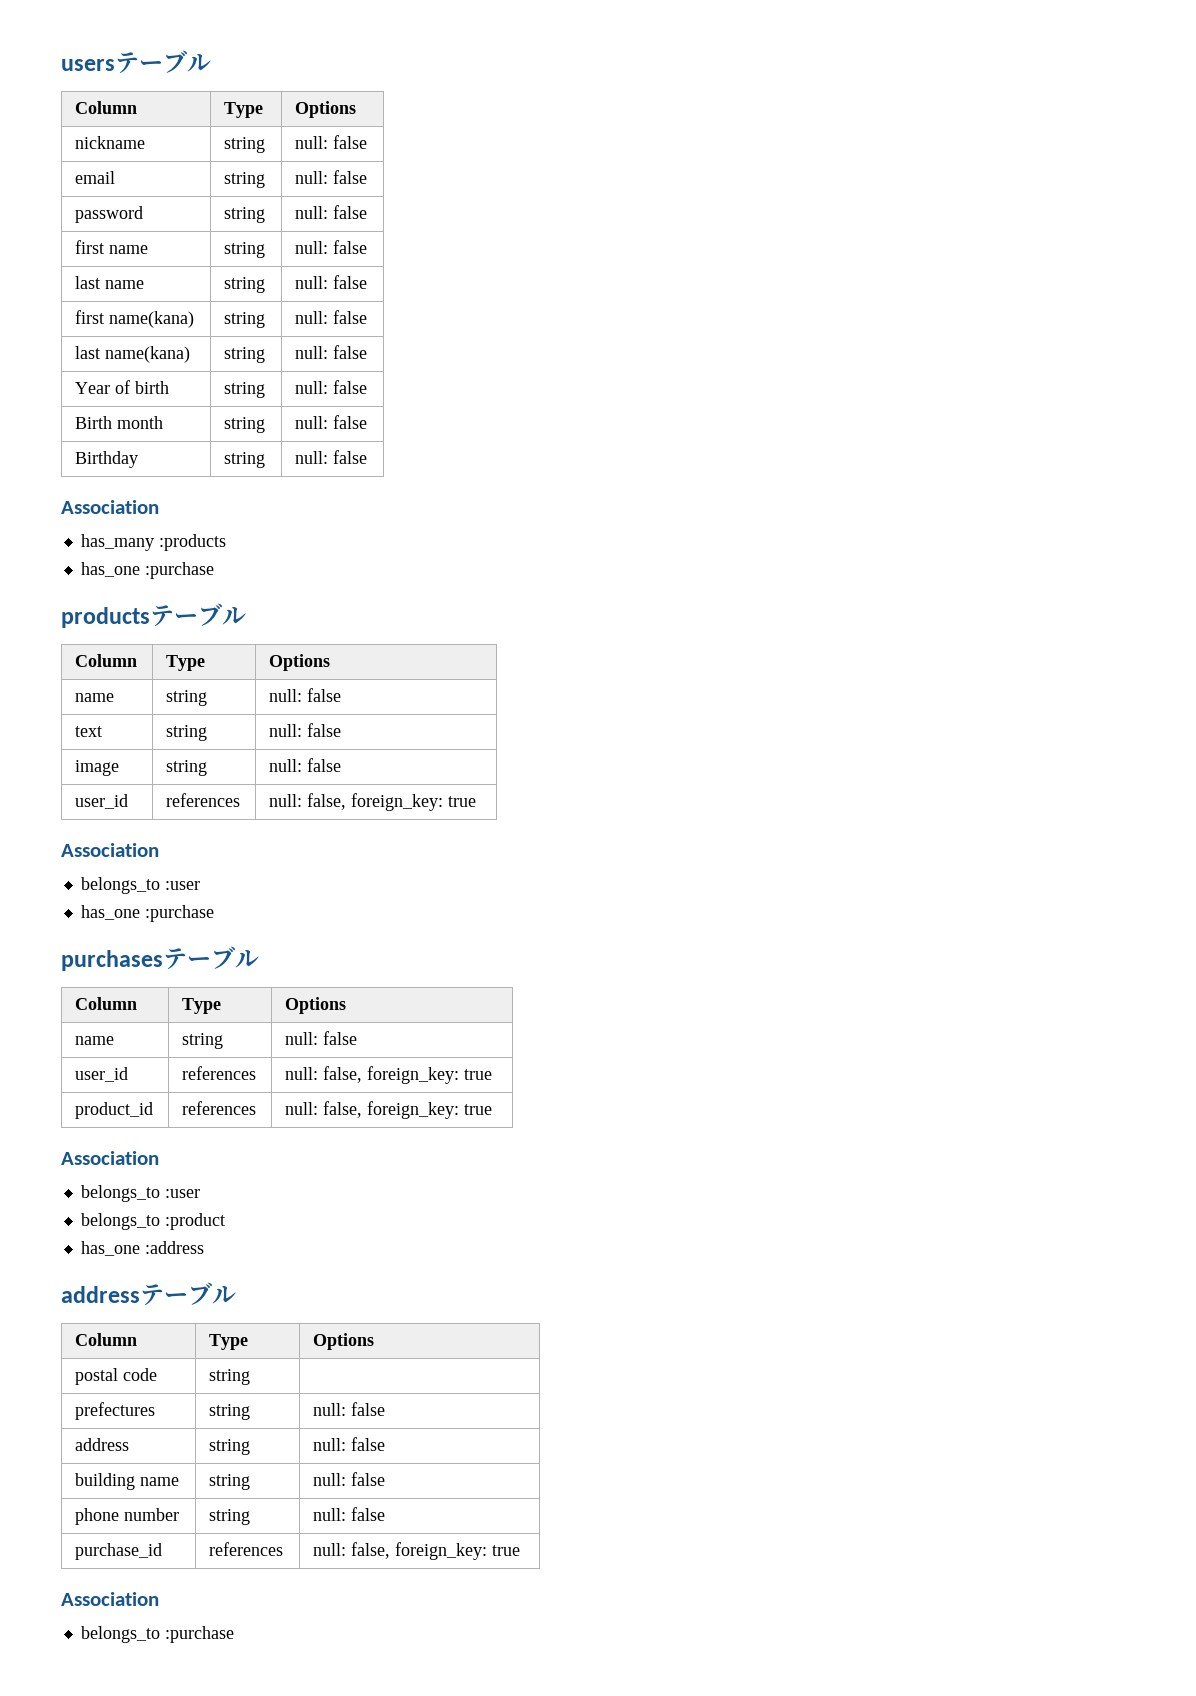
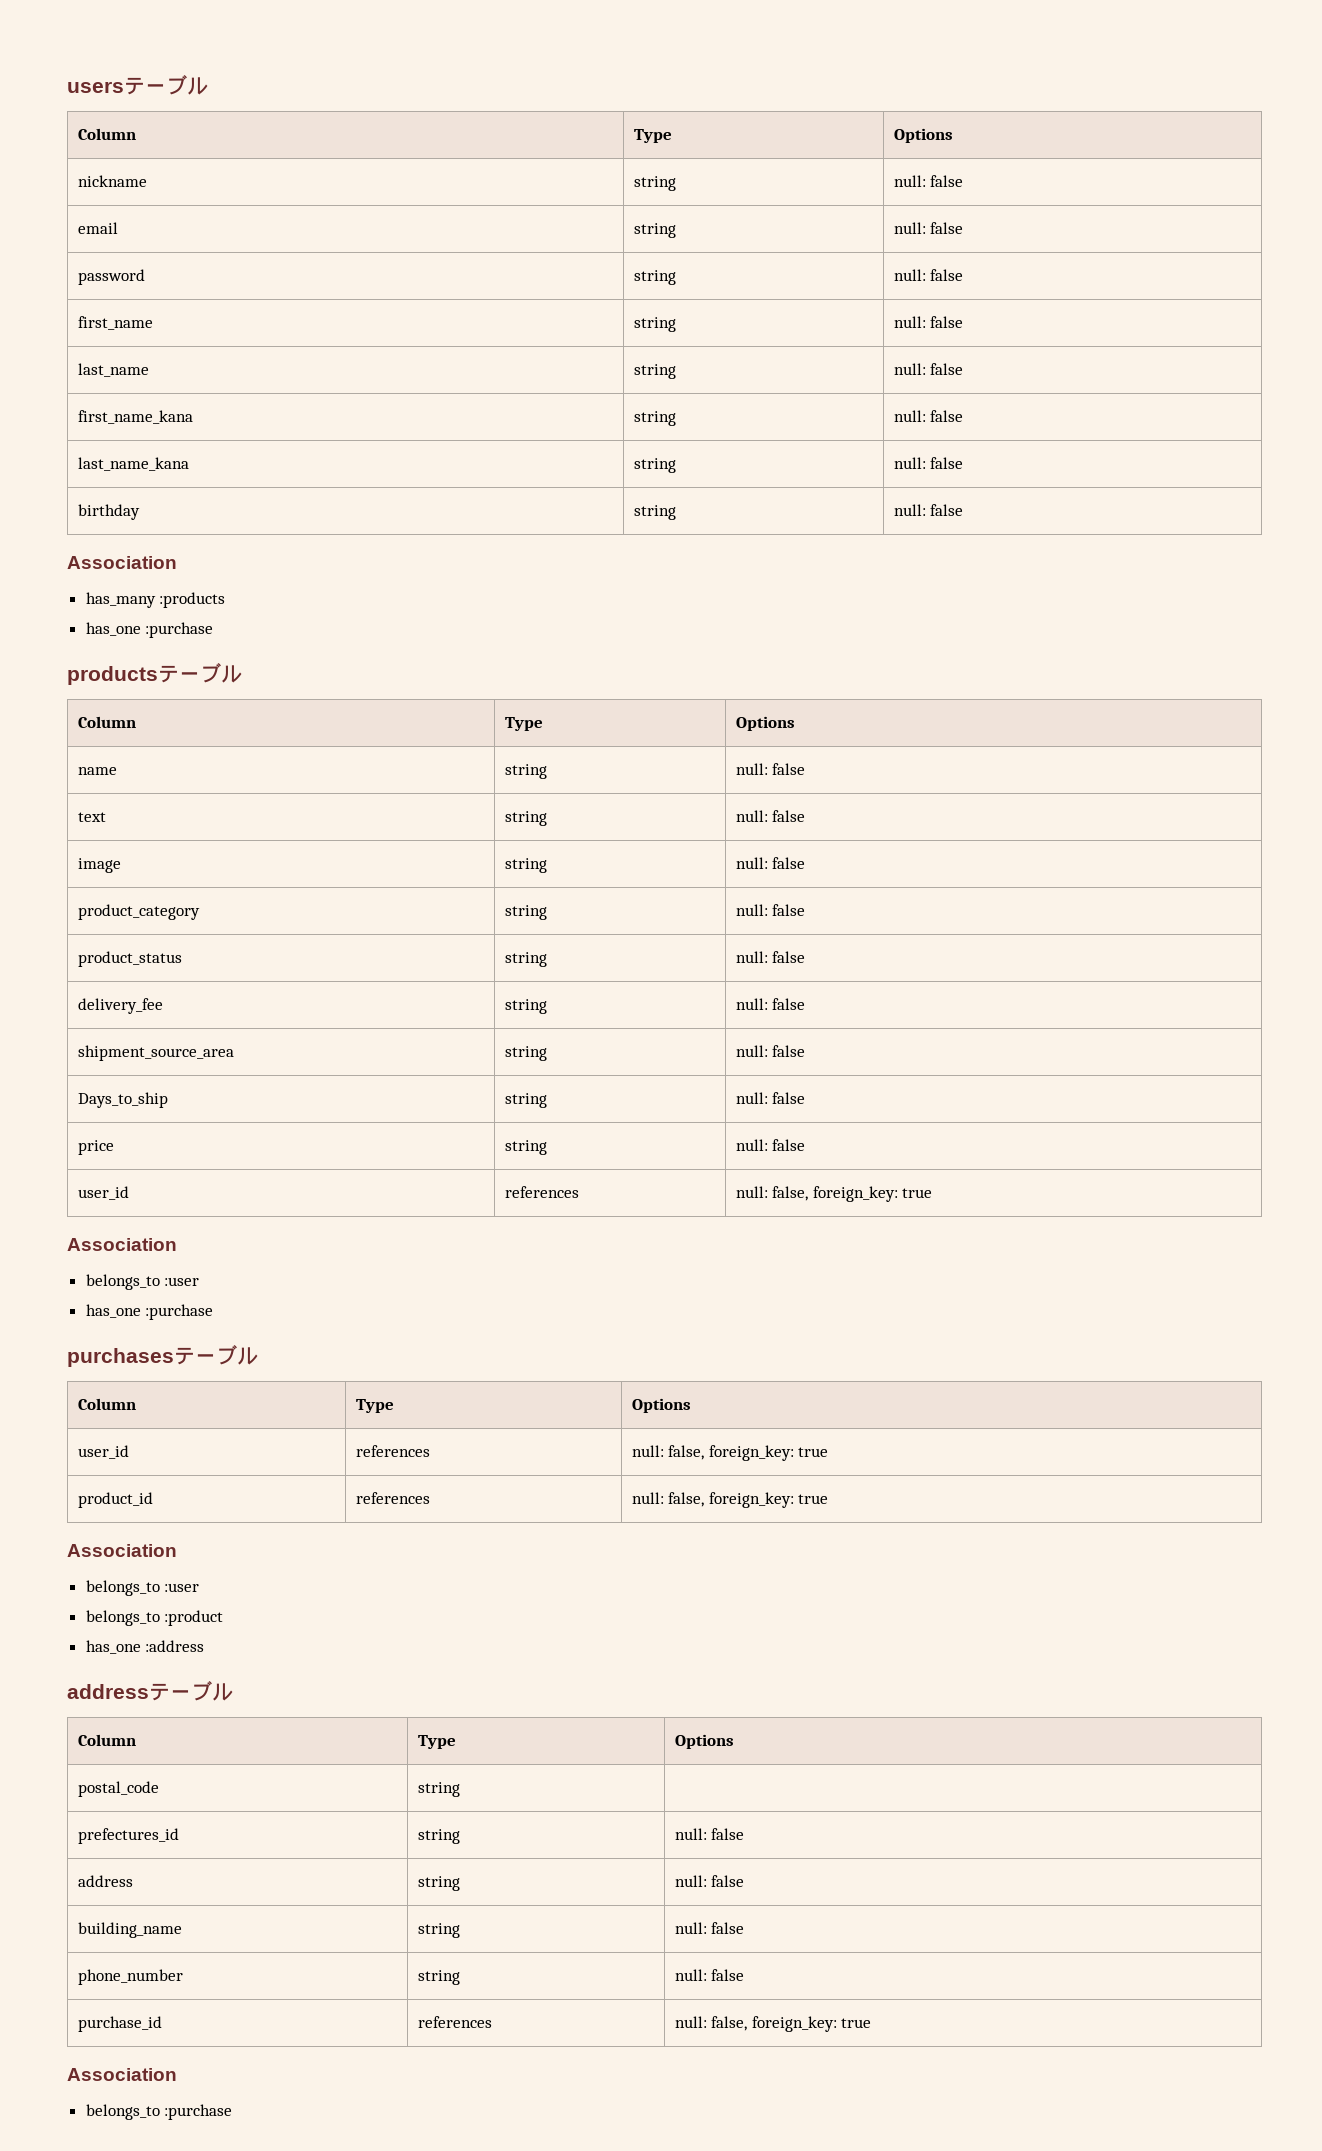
- first name | string | null: false
- last name | string | null: false
- first name(kana) | string | null: false
- last name(kana) | string | null: false
- Year of birth | string | null: false
- Birth month | string | null: false
- Birthday | string | null: false
+ first_name | string | null: false
+ last_name | string | null: false
+ first_name_kana | string | null: false
+ last_name_kana | string | null: false
+ birthday | string | null: false
+ product_category | string | null: false
+ product_status | string | null: false
+ delivery_fee | string | null: false
+ shipment_source_area | string | null: false
+ Days_to_ship | string | null: false
+ price | string | null: false
  purchasesテーブル
  Column | Type | Options
- name | string | null: false
- postal code | string |
+ postal_code | string |
- prefectures | string | null: false
+ prefectures_id | string | null: false
- building name | string | null: false
- phone number | string | null: false
+ building_name | string | null: false
+ phone_number | string | null: false

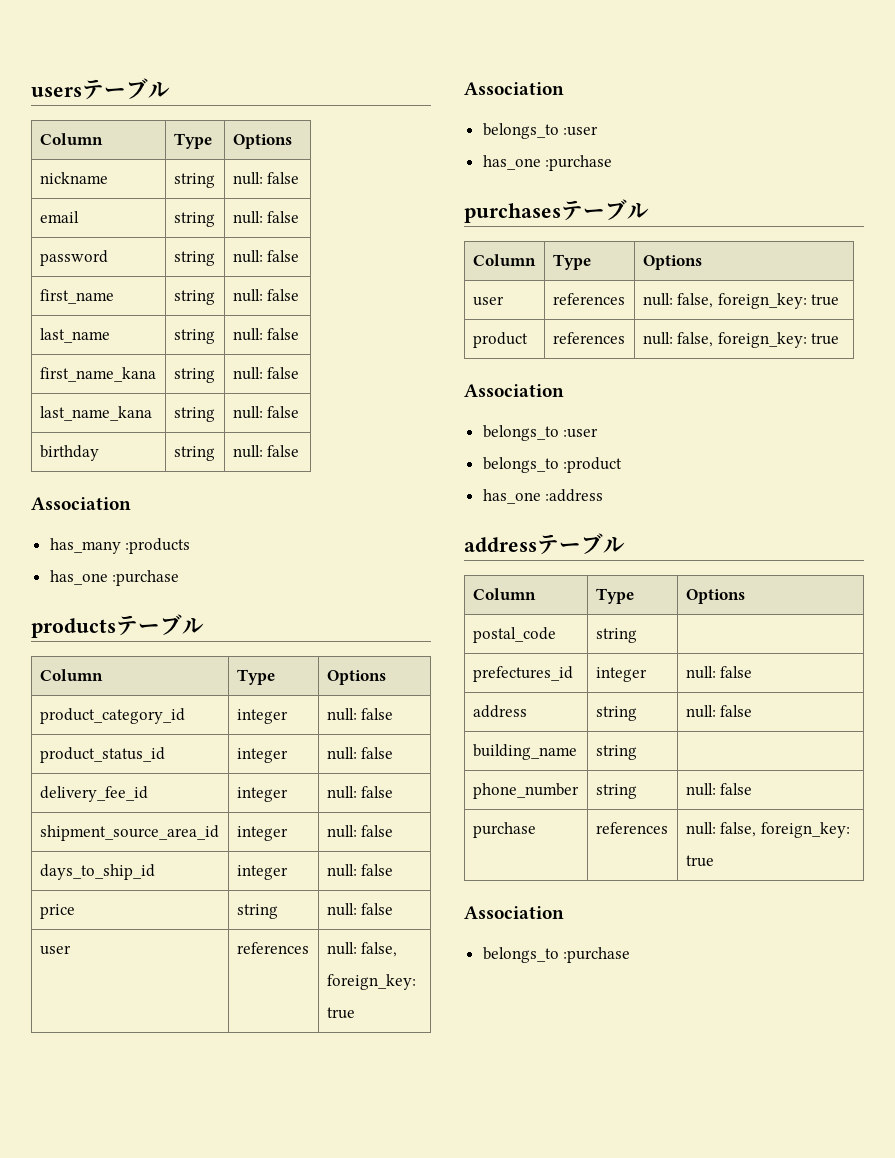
- name | string | null: false
- text | string | null: false
- image | string | null: false
- product_category | string | null: false
- product_status | string | null: false
- delivery_fee | string | null: false
- shipment_source_area | string | null: false
- Days_to_ship | string | null: false
+ product_category_id | integer | null: false
+ product_status_id | integer | null: false
+ delivery_fee_id | integer | null: false
+ shipment_source_area_id | integer | null: false
+ days_to_ship_id | integer | null: false
  price | string | null: false
- user_id | references | null: false, foreign_key: true
+ user | references | null: false, foreign_key: true
  purchasesテーブル
  Column | Type | Options
- user_id | references | null: false, foreign_key: true
- product_id | references | null: false, foreign_key: true
+ user | references | null: false, foreign_key: true
+ product | references | null: false, foreign_key: true
- prefectures_id | string | null: false
+ prefectures_id | integer | null: false
- building_name | string | null: false
+ building_name | string |
- purchase_id | references | null: false, foreign_key: true
+ purchase | references | null: false, foreign_key: true

